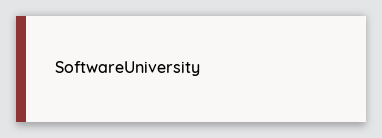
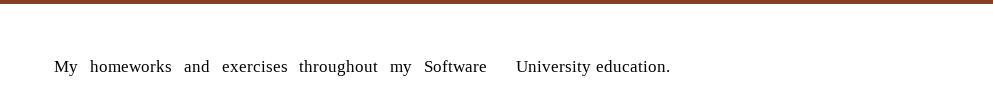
- SoftwareUniversity
+ My homeworks and exercises throughout my Software University education.

